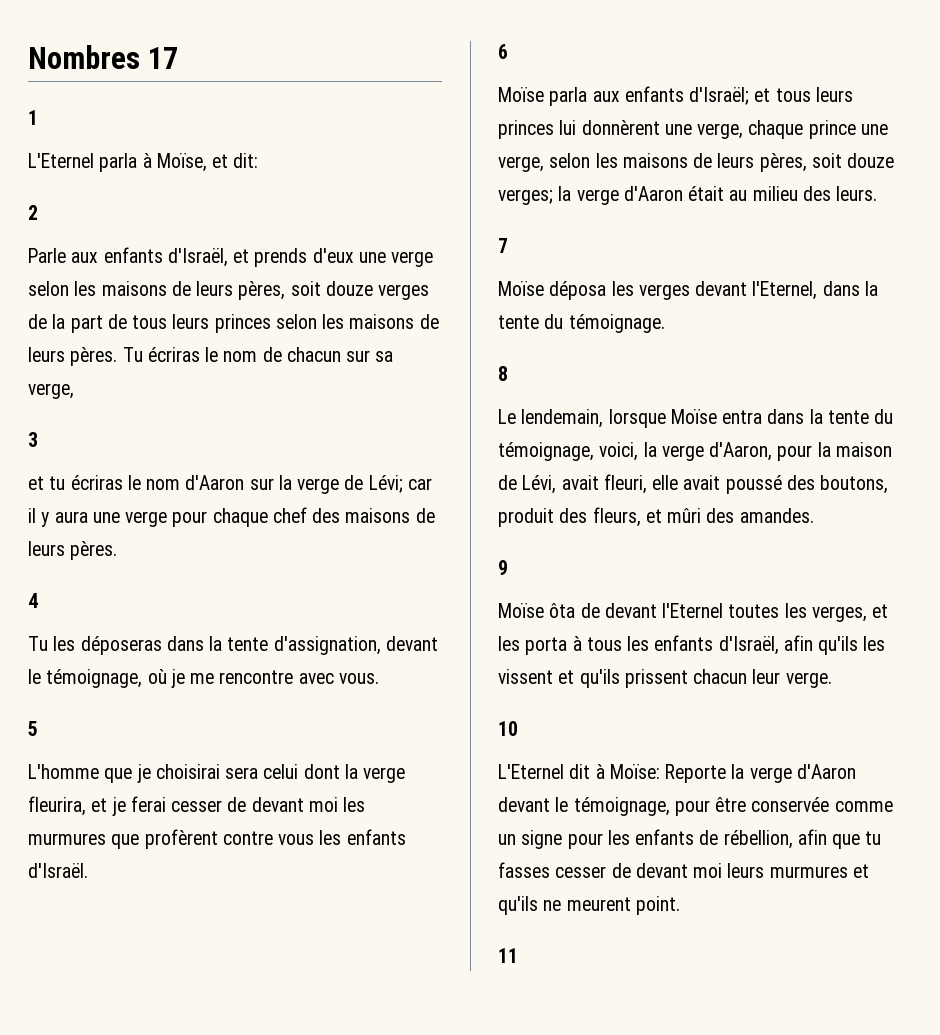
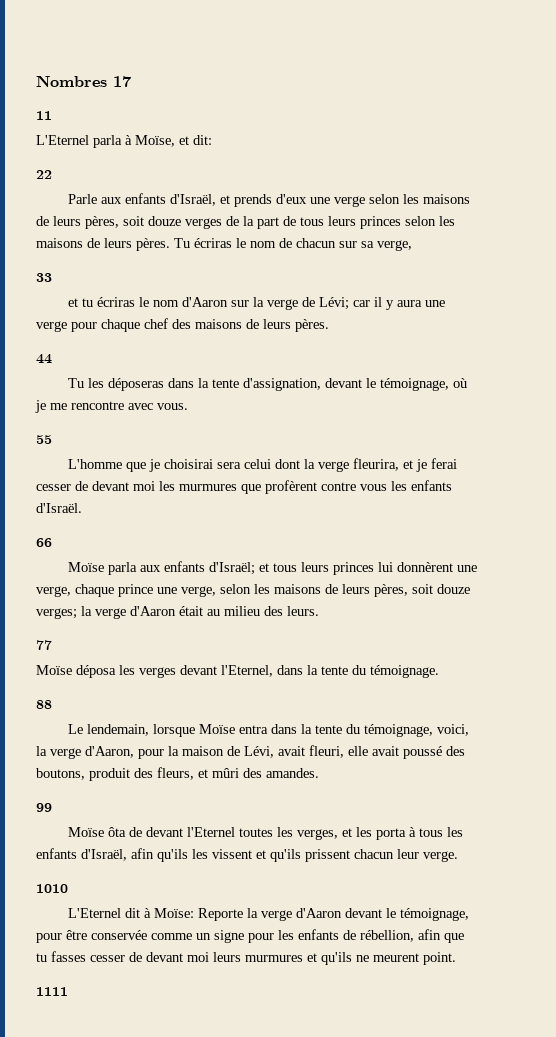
- 1
+ 11
- 2
+ 22
- 3
+ 33
- 4
+ 44
- 5
+ 55
- 6
+ 66
- 7
+ 77
- 8
+ 88
- 9
+ 99
- 10
+ 1010
- 11
+ 1111

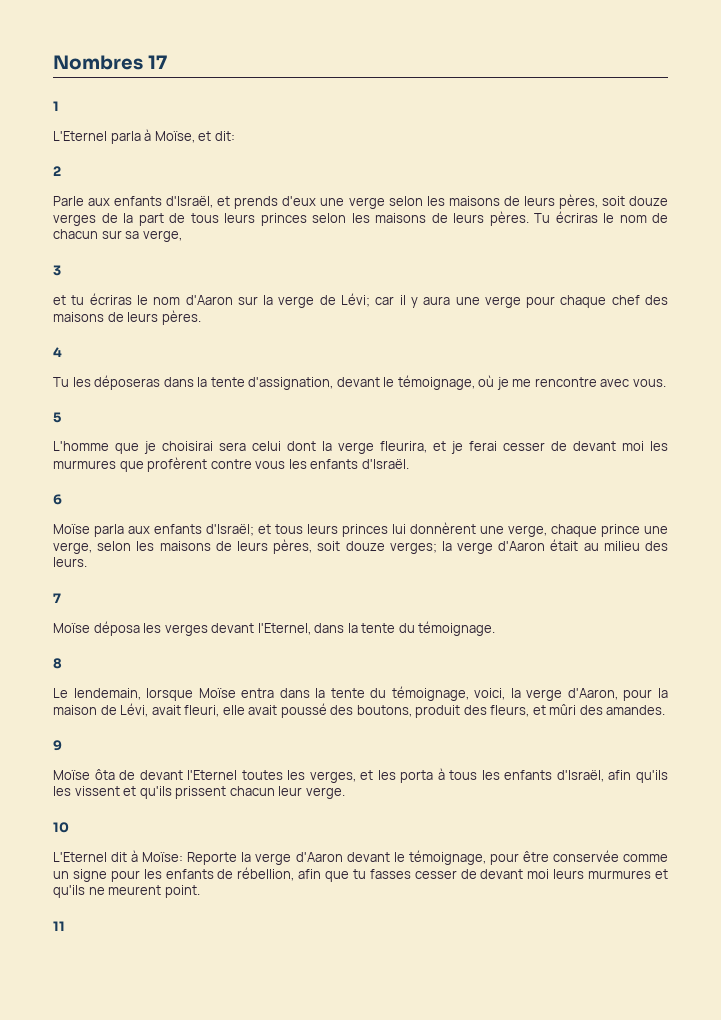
- 11
+ 1
- 22
+ 2
- 33
+ 3
- 44
+ 4
- 55
+ 5
- 66
+ 6
- 77
+ 7
- 88
+ 8
- 99
+ 9
- 1010
+ 10
- 1111
+ 11

